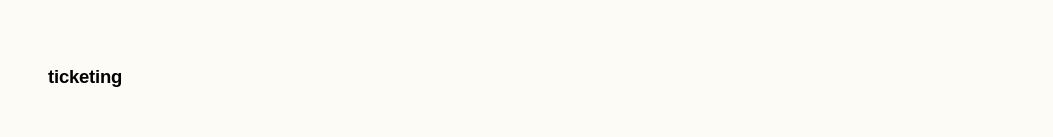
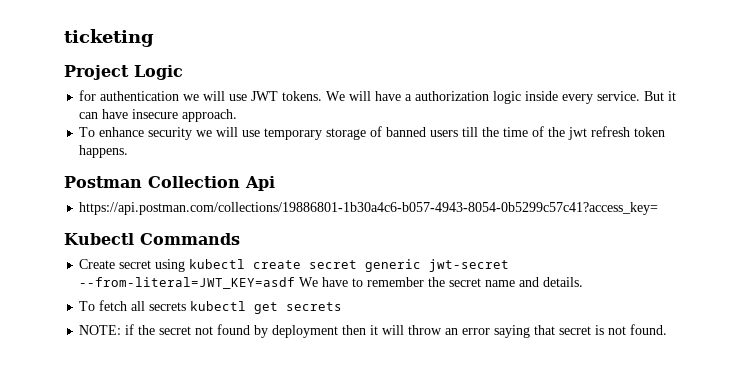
+ Project Logic
+ for authentication we will use JWT tokens. We will have a authorization logic inside every service. But it can have insecure approach.
+ To enhance security we will use temporary storage of banned users till the time of the jwt refresh token happens.
+ Postman Collection Api
+ https://api.postman.com/collections/19886801-1b30a4c6-b057-4943-8054-0b5299c57c41?access_key=
+ Kubectl Commands
+ Create secret using kubectl create secret generic jwt-secret --from-literal=JWT_KEY=asdf We have to remember the secret name and details.
+ To fetch all secrets kubectl get secrets
+ NOTE: if the secret not found by deployment then it will throw an error saying that secret is not found.

